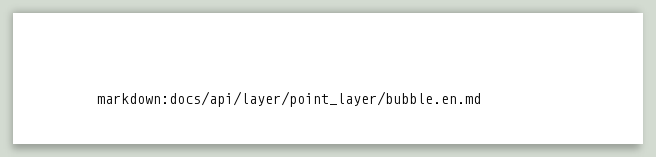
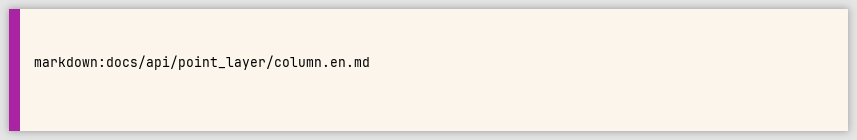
- markdown:docs/api/layer/point_layer/bubble.en.md
+ markdown:docs/api/point_layer/column.en.md

